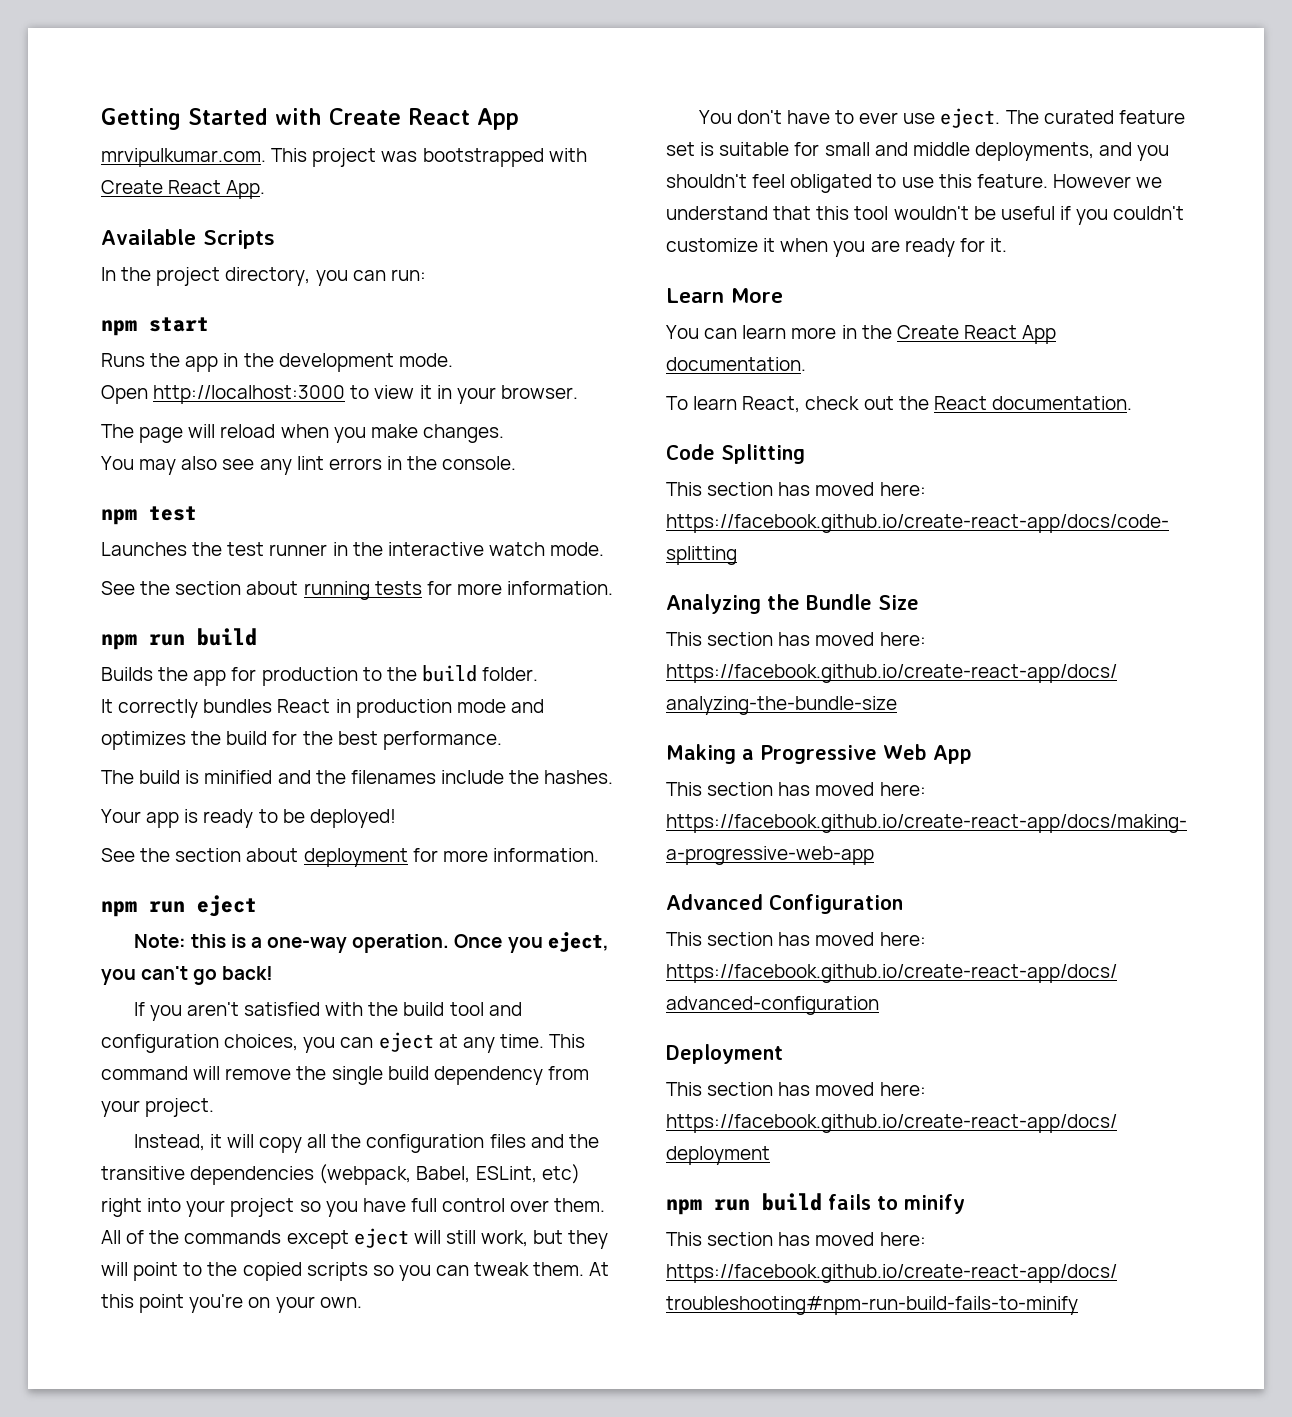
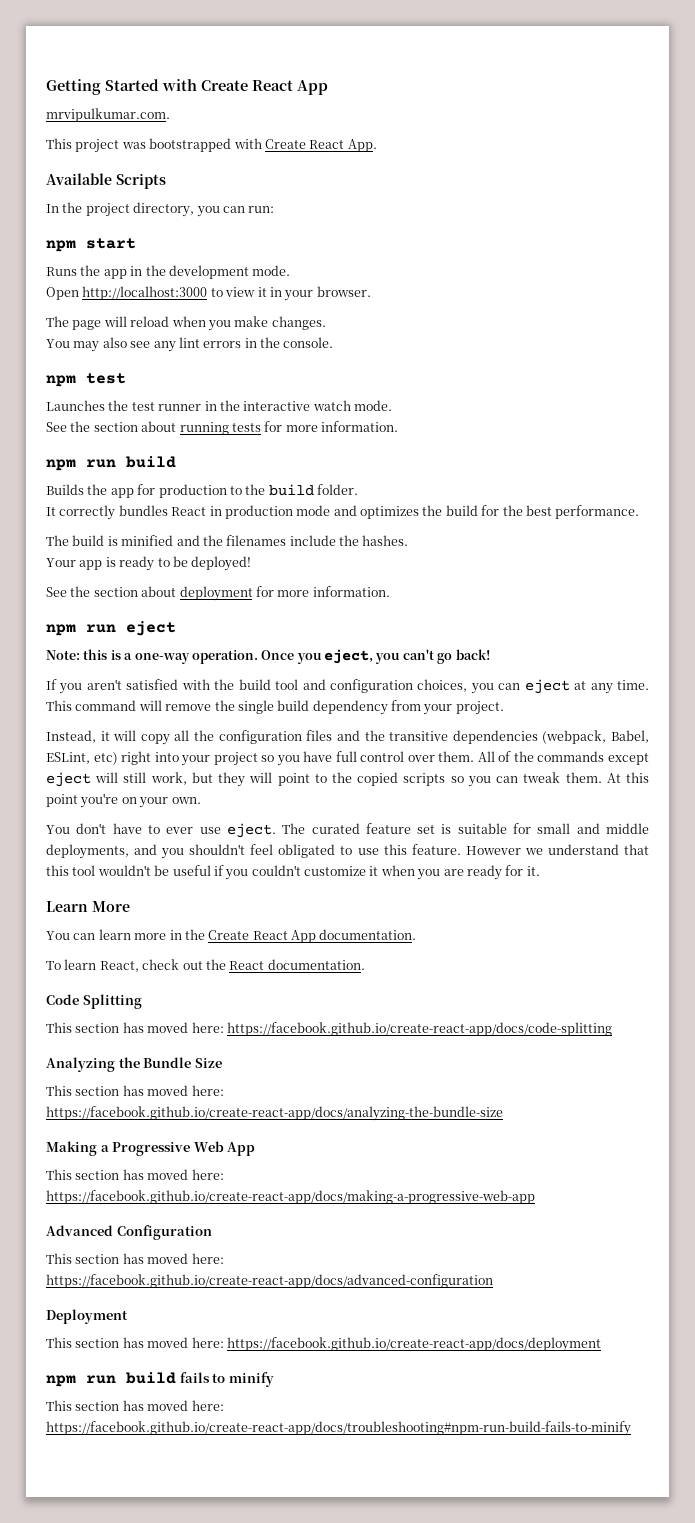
- mrvipulkumar.com. This project was bootstrapped with Create React App.
+ mrvipulkumar.com.
+ This project was bootstrapped with Create React App.

